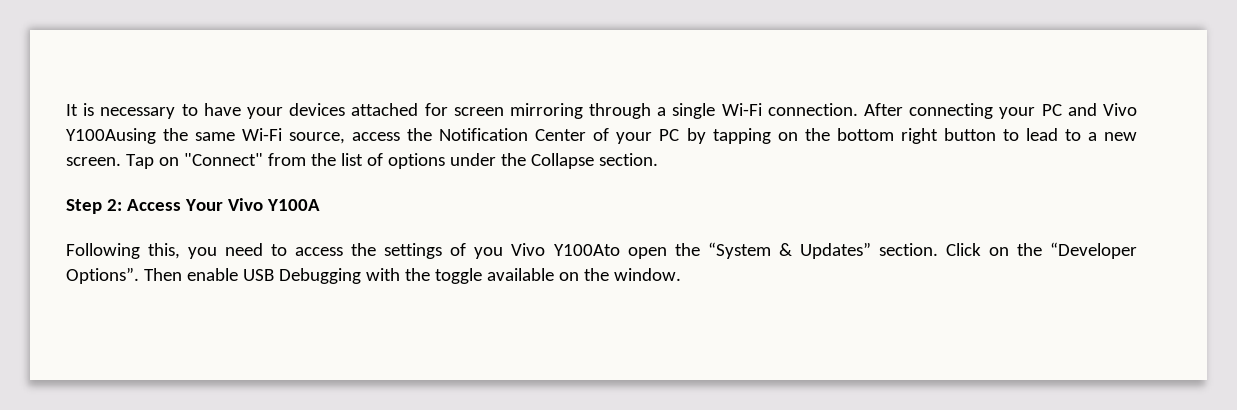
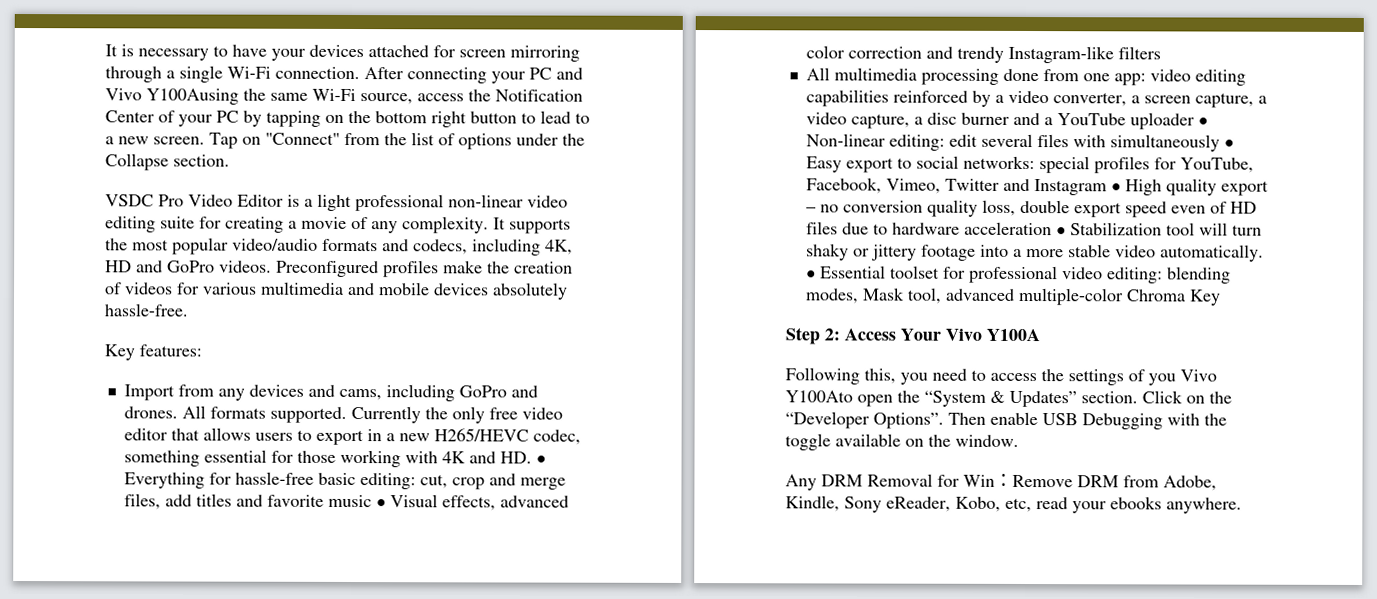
+ VSDC Pro Video Editor is a light professional non-linear video editing suite for creating a movie of any complexity. It supports the most popular video/audio formats and codecs, including 4K, HD and GoPro videos. Preconfigured profiles make the creation of videos for various multimedia and mobile devices absolutely hassle-free.
+ Key features:
+ Import from any devices and cams, including GoPro and drones. All formats supported. Сurrently the only free video editor that allows users to export in a new H265/HEVC codec, something essential for those working with 4K and HD. • Everything for hassle-free basic editing: cut, crop and merge files, add titles and favorite music • Visual effects, advanced color correction and trendy Instagram-like filters
+ All multimedia processing done from one app: video editing capabilities reinforced by a video converter, a screen capture, a video capture, a disc burner and a YouTube uploader • Non-linear editing: edit several files with simultaneously • Easy export to social networks: special profiles for YouTube, Facebook, Vimeo, Twitter and Instagram • High quality export – no conversion quality loss, double export speed even of HD files due to hardware acceleration • Stabilization tool will turn shaky or jittery footage into a more stable video automatically. • Essential toolset for professional video editing: blending modes, Mask tool, advanced multiple-color Chroma Key
+ Any DRM Removal for Win：Remove DRM from Adobe, Kindle, Sony eReader, Kobo, etc, read your ebooks anywhere.

